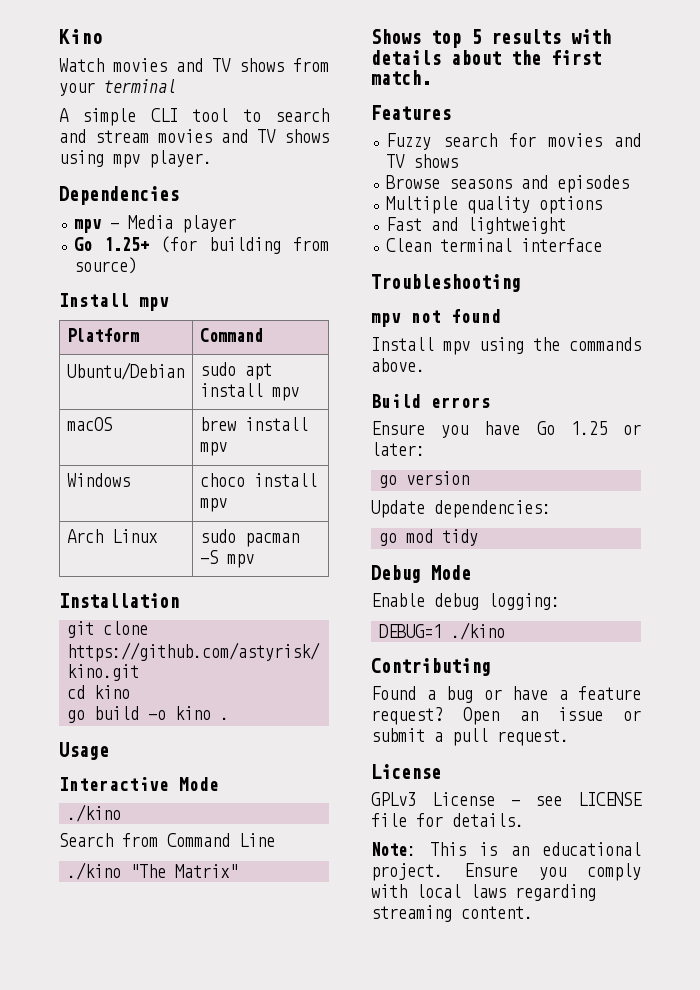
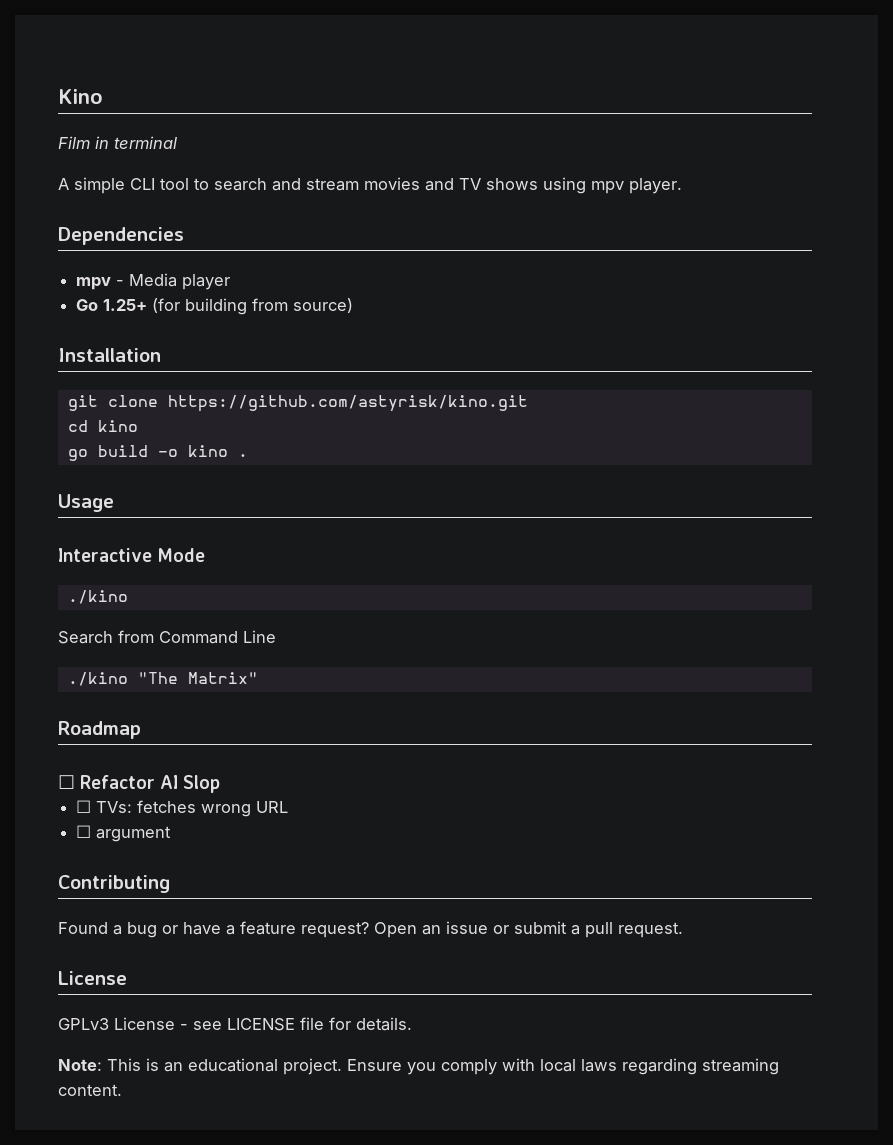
- Watch movies and TV shows from your terminal
+ Film in terminal
  Go 1.25+ (for building from source)
- Install mpv
- Platform | Command
- Ubuntu/Debian | sudo apt install mpv
- macOS | brew install mpv
- Windows | choco install mpv
- Arch Linux | sudo pacman -S mpv
- Shows top 5 results with details about the first match.
- Features
- Fuzzy search for movies and TV shows
- Browse seasons and episodes
- Multiple quality options
- Fast and lightweight
- Clean terminal interface
- Troubleshooting
- mpv not found
- Install mpv using the commands above.
- Build errors
- Ensure you have Go 1.25 or later:
- go version
- Update dependencies:
- go mod tidy
- Debug Mode
- Enable debug logging:
- DEBUG=1 ./kino
+ Roadmap
+ ☐ Refactor AI Slop
+ ☐ TVs: fetches wrong URL
+ ☐ argument

